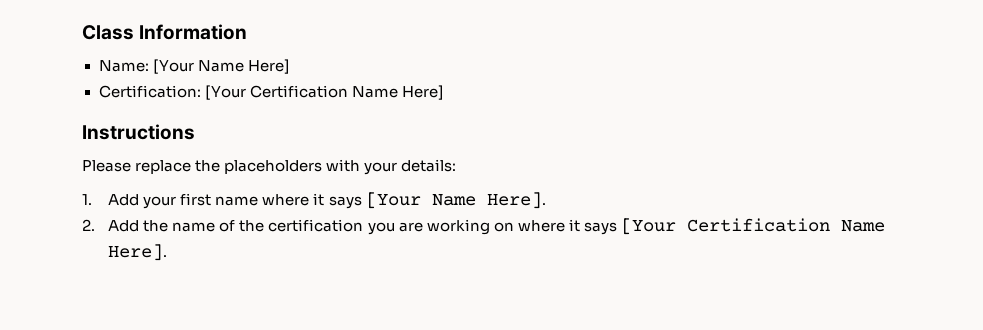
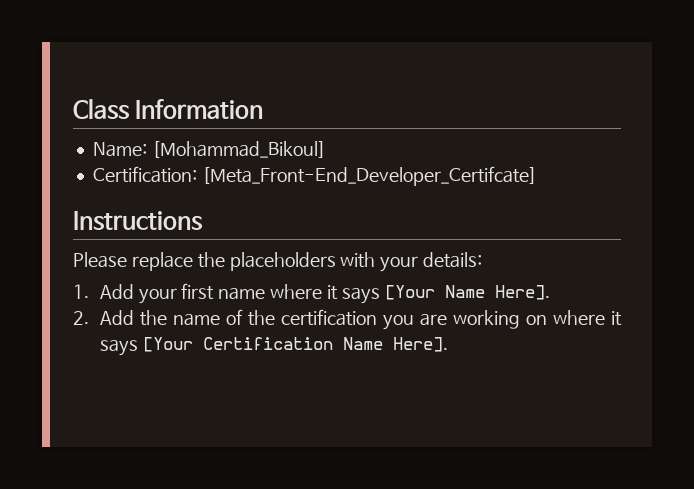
- Name: [Your Name Here]
- Certification: [Your Certification Name Here]
+ Name: [Mohammad_Bikoul]
+ Certification: [Meta_Front-End_Developer_Certifcate]

